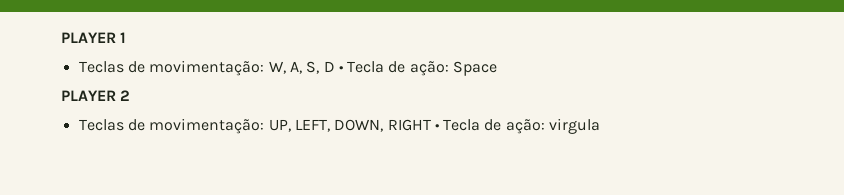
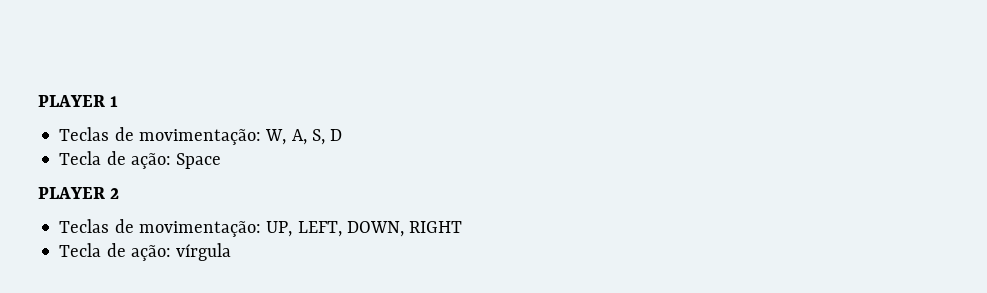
- Teclas de movimentação: W, A, S, D • Tecla de ação: Space
+ Teclas de movimentação: W, A, S, D
+ Tecla de ação: Space
- Teclas de movimentação: UP, LEFT, DOWN, RIGHT • Tecla de ação: virgula
+ Teclas de movimentação: UP, LEFT, DOWN, RIGHT
+ Tecla de ação: vírgula

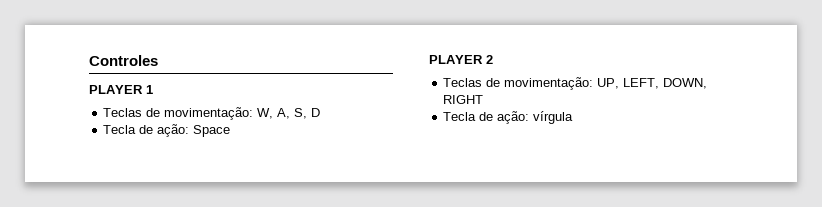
+ Controles

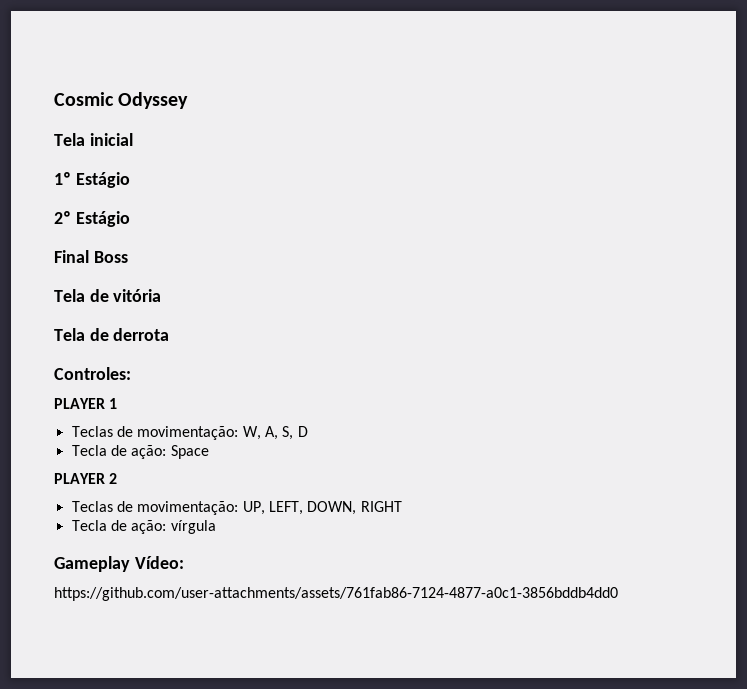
- Controles
+ Cosmic Odyssey
+ Tela inicial
+ 1º Estágio
+ 2º Estágio
+ Final Boss
+ Tela de vitória
+ Tela de derrota
+ Controles:
+ Gameplay Vídeo:
+ https://github.com/user-attachments/assets/761fab86-7124-4877-a0c1-3856bddb4dd0

